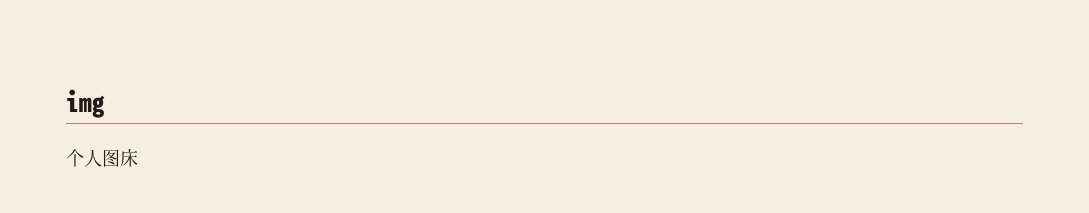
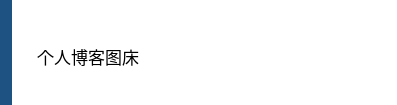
- img
- 个人图床
+ 个人博客图床

